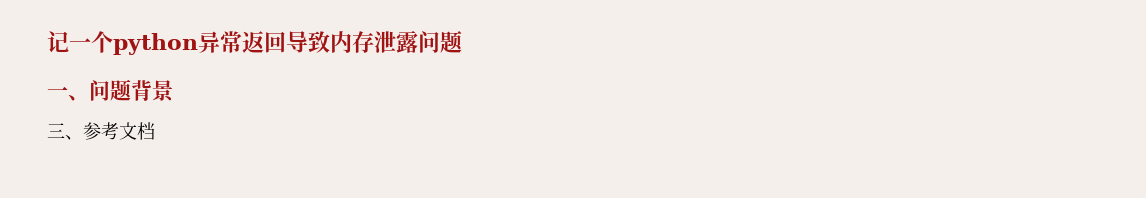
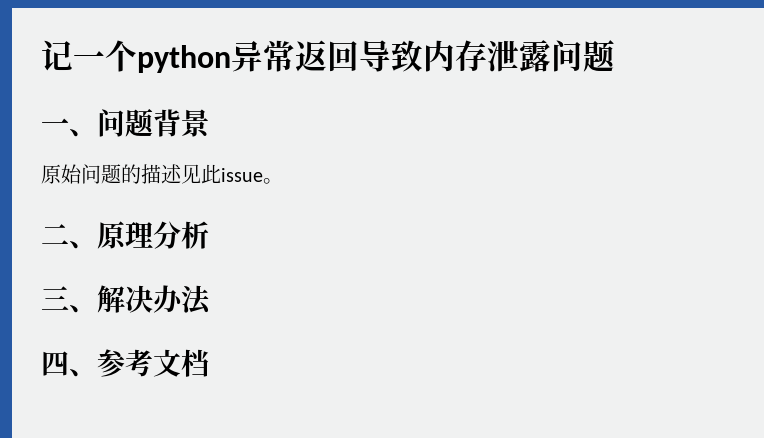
- 三、参考文档
+ 原始问题的描述见此issue。
+ 二、原理分析
+ 三、解决办法
+ 四、参考文档

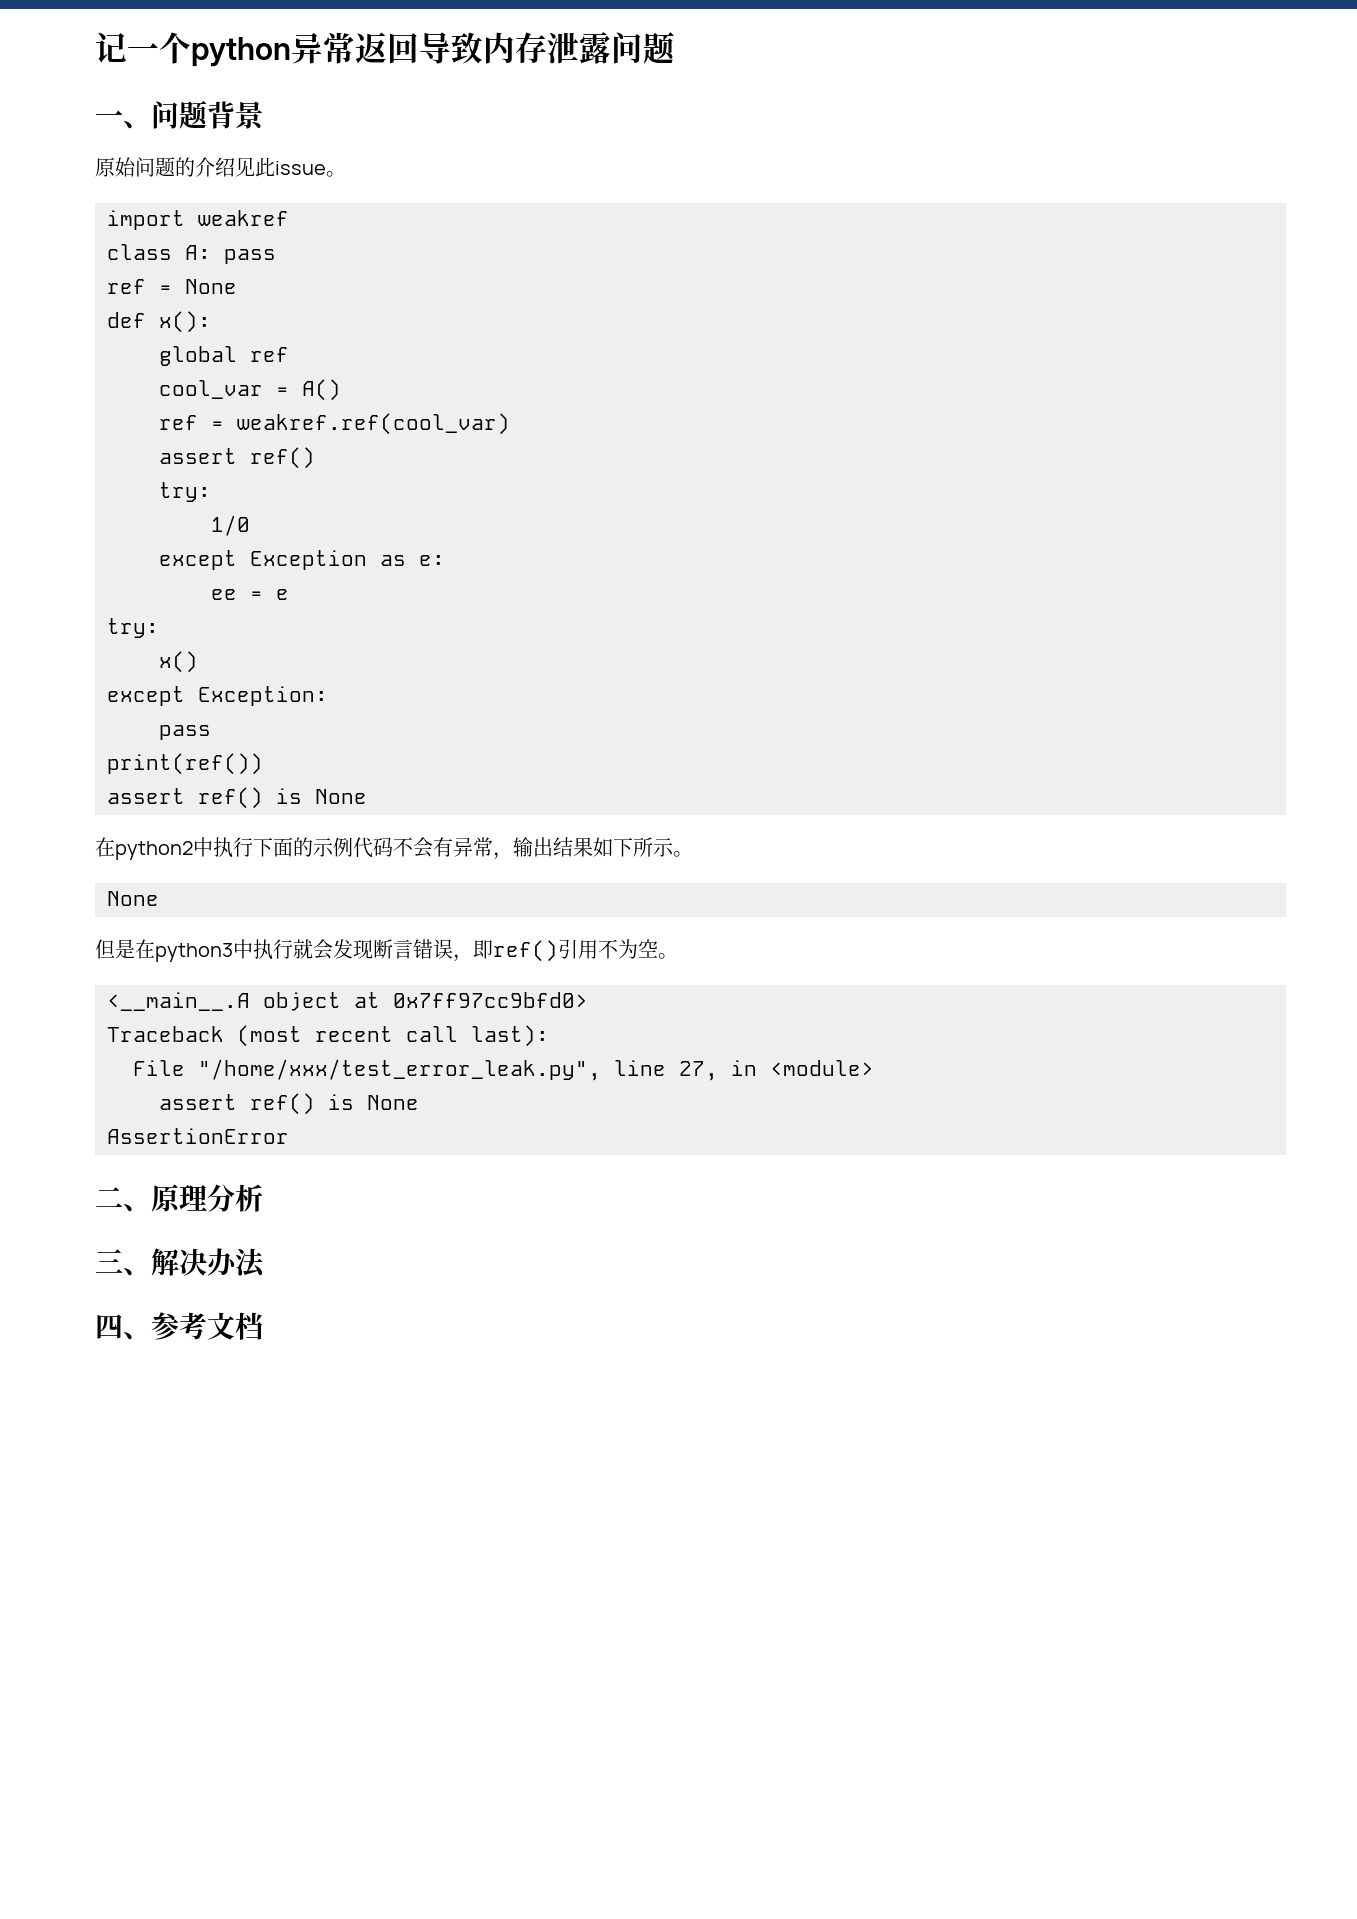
- 原始问题的描述见此issue。
+ 原始问题的介绍见此issue。
+ import weakref
+ class A: pass
+ ref = None
+ def x():
+ global ref
+ cool_var = A()
+ ref = weakref.ref(cool_var)
+ assert ref()
+ try:
+ 1/0
+ except Exception as e:
+ ee = e
+ try:
+ x()
+ except Exception:
+ pass
+ print(ref())
+ assert ref() is None
+ 在python2中执行下面的示例代码不会有异常，输出结果如下所示。
+ None
+ 但是在python3中执行就会发现断言错误，即ref()引用不为空。
+ <__main__.A object at 0x7ff97cc9bfd0>
+ Traceback (most recent call last):
+ File "/home/xxx/test_error_leak.py", line 27, in <module>
+ assert ref() is None
+ AssertionError

